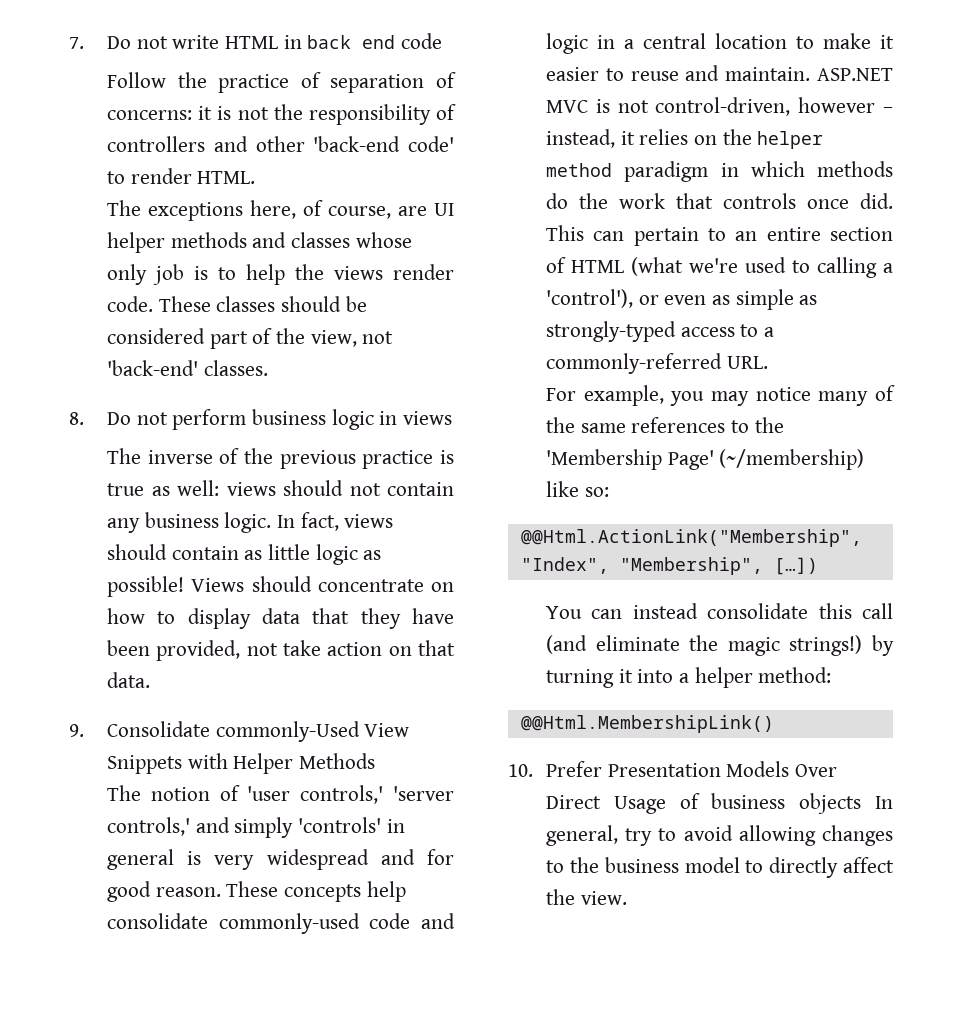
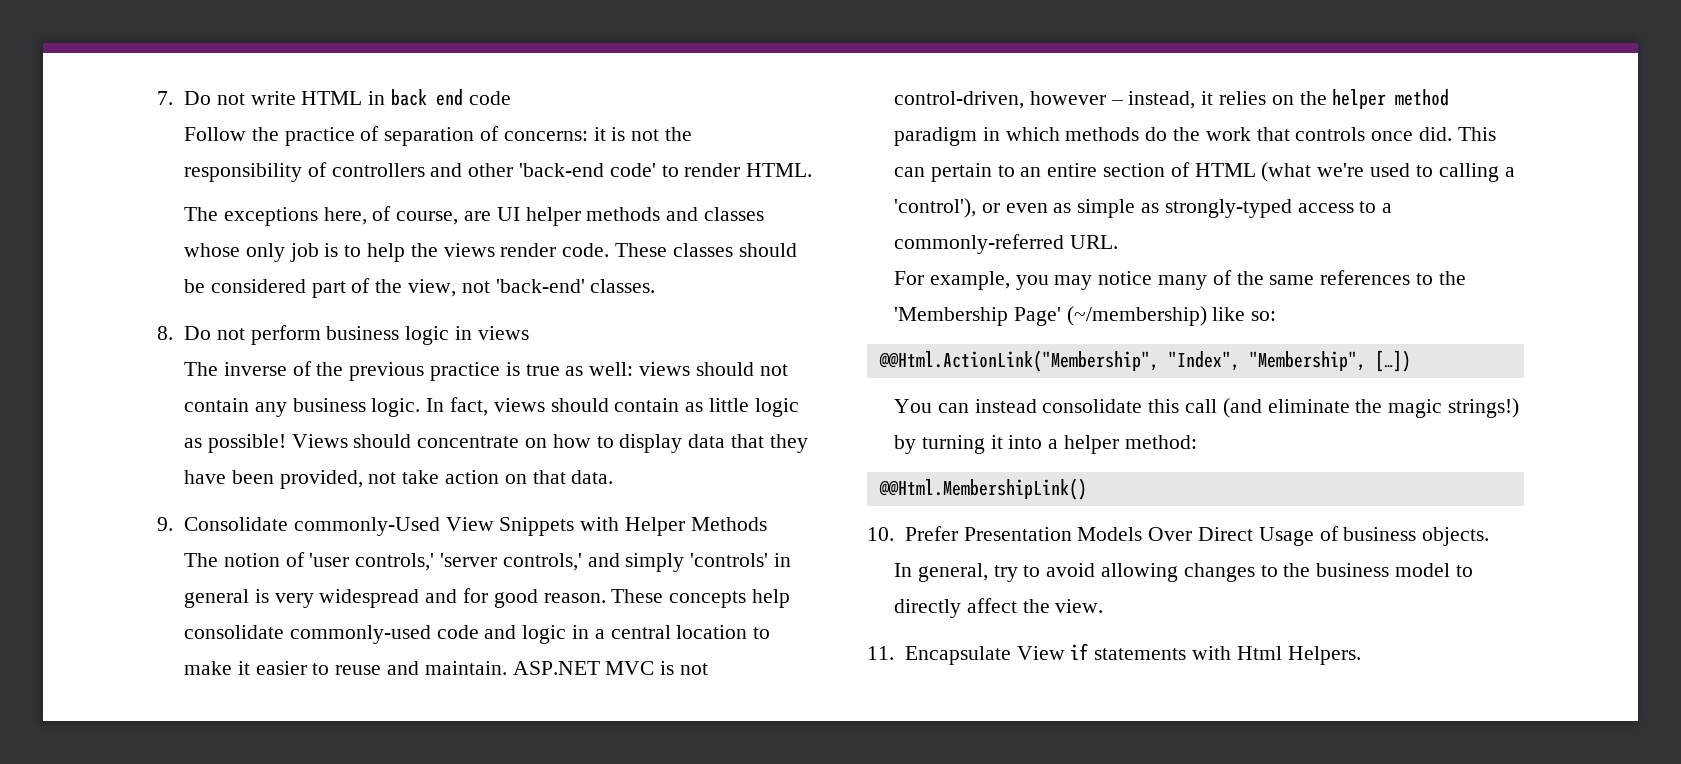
- 10. Prefer Presentation Models Over Direct Usage of business objects In general, try to avoid allowing changes to the business model to directly affect the view.
+ 10. Prefer Presentation Models Over Direct Usage of business objects.
+ In general, try to avoid allowing changes to the business model to directly affect the view.
+ 11. Encapsulate View if statements with Html Helpers.

